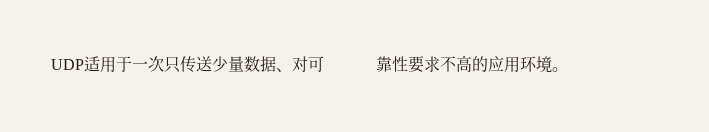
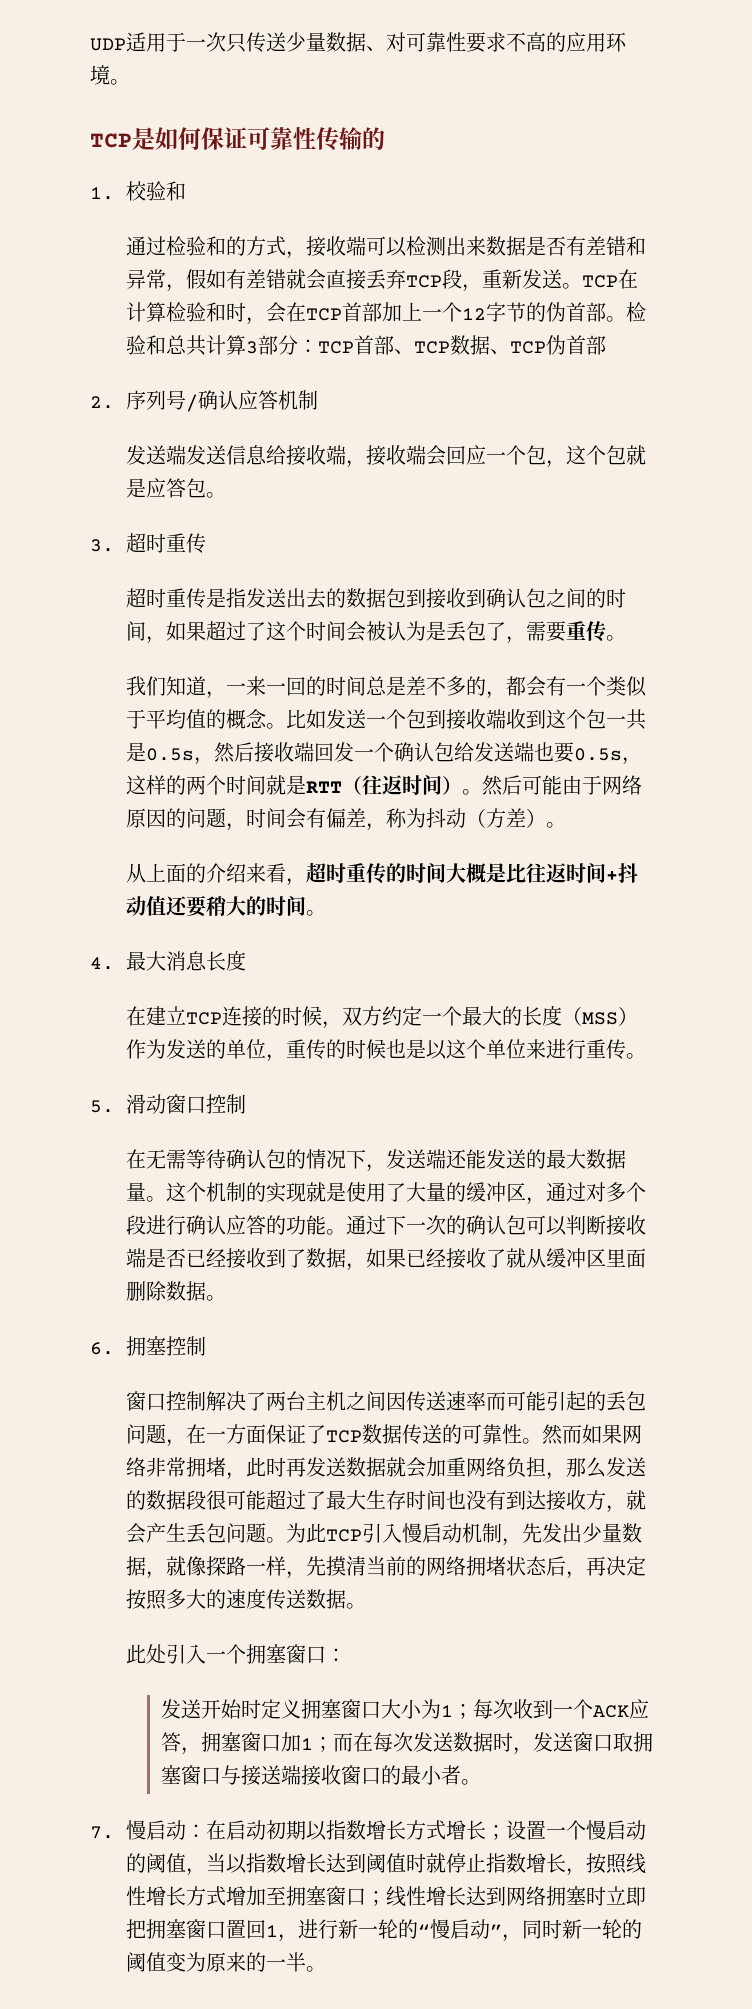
+ TCP是如何保证可靠性传输的
+ 1.校验和
+ 通过检验和的方式，接收端可以检测出来数据是否有差错和异常，假如有差错就会直接丢弃TCP段，重新发送。TCP在计算检验和时，会在TCP首部加上一个12字节的伪首部。检验和总共计算3部分：TCP首部、TCP数据、TCP伪首部
+ 2.序列号/确认应答机制
+ 发送端发送信息给接收端，接收端会回应一个包，这个包就是应答包。
+ 3.超时重传
+ 超时重传是指发送出去的数据包到接收到确认包之间的时间，如果超过了这个时间会被认为是丢包了，需要重传。
+ 我们知道，一来一回的时间总是差不多的，都会有一个类似于平均值的概念。比如发送一个包到接收端收到这个包一共是0.5s，然后接收端回发一个确认包给发送端也要0.5s，这样的两个时间就是RTT（往返时间）。然后可能由于网络原因的问题，时间会有偏差，称为抖动（方差）。
+ 从上面的介绍来看，超时重传的时间大概是比往返时间+抖动值还要稍大的时间。
+ 4.最大消息长度
+ 在建立TCP连接的时候，双方约定一个最大的长度（MSS）作为发送的单位，重传的时候也是以这个单位来进行重传。
+ 5.滑动窗口控制
+ 在无需等待确认包的情况下，发送端还能发送的最大数据量。这个机制的实现就是使用了大量的缓冲区，通过对多个段进行确认应答的功能。通过下一次的确认包可以判断接收端是否已经接收到了数据，如果已经接收了就从缓冲区里面删除数据。
+ 6.拥塞控制
+ 窗口控制解决了两台主机之间因传送速率而可能引起的丢包问题，在一方面保证了TCP数据传送的可靠性。然而如果网络非常拥堵，此时再发送数据就会加重网络负担，那么发送的数据段很可能超过了最大生存时间也没有到达接收方，就会产生丢包问题。为此TCP引入慢启动机制，先发出少量数据，就像探路一样，先摸清当前的网络拥堵状态后，再决定按照多大的速度传送数据。
+ 此处引入一个拥塞窗口：
+ 发送开始时定义拥塞窗口大小为1；每次收到一个ACK应答，拥塞窗口加1；而在每次发送数据时，发送窗口取拥塞窗口与接送端接收窗口的最小者。
+ 7.慢启动：在启动初期以指数增长方式增长；设置一个慢启动的阈值，当以指数增长达到阈值时就停止指数增长，按照线性增长方式增加至拥塞窗口；线性增长达到网络拥塞时立即把拥塞窗口置回1，进行新一轮的“慢启动”，同时新一轮的阈值变为原来的一半。

